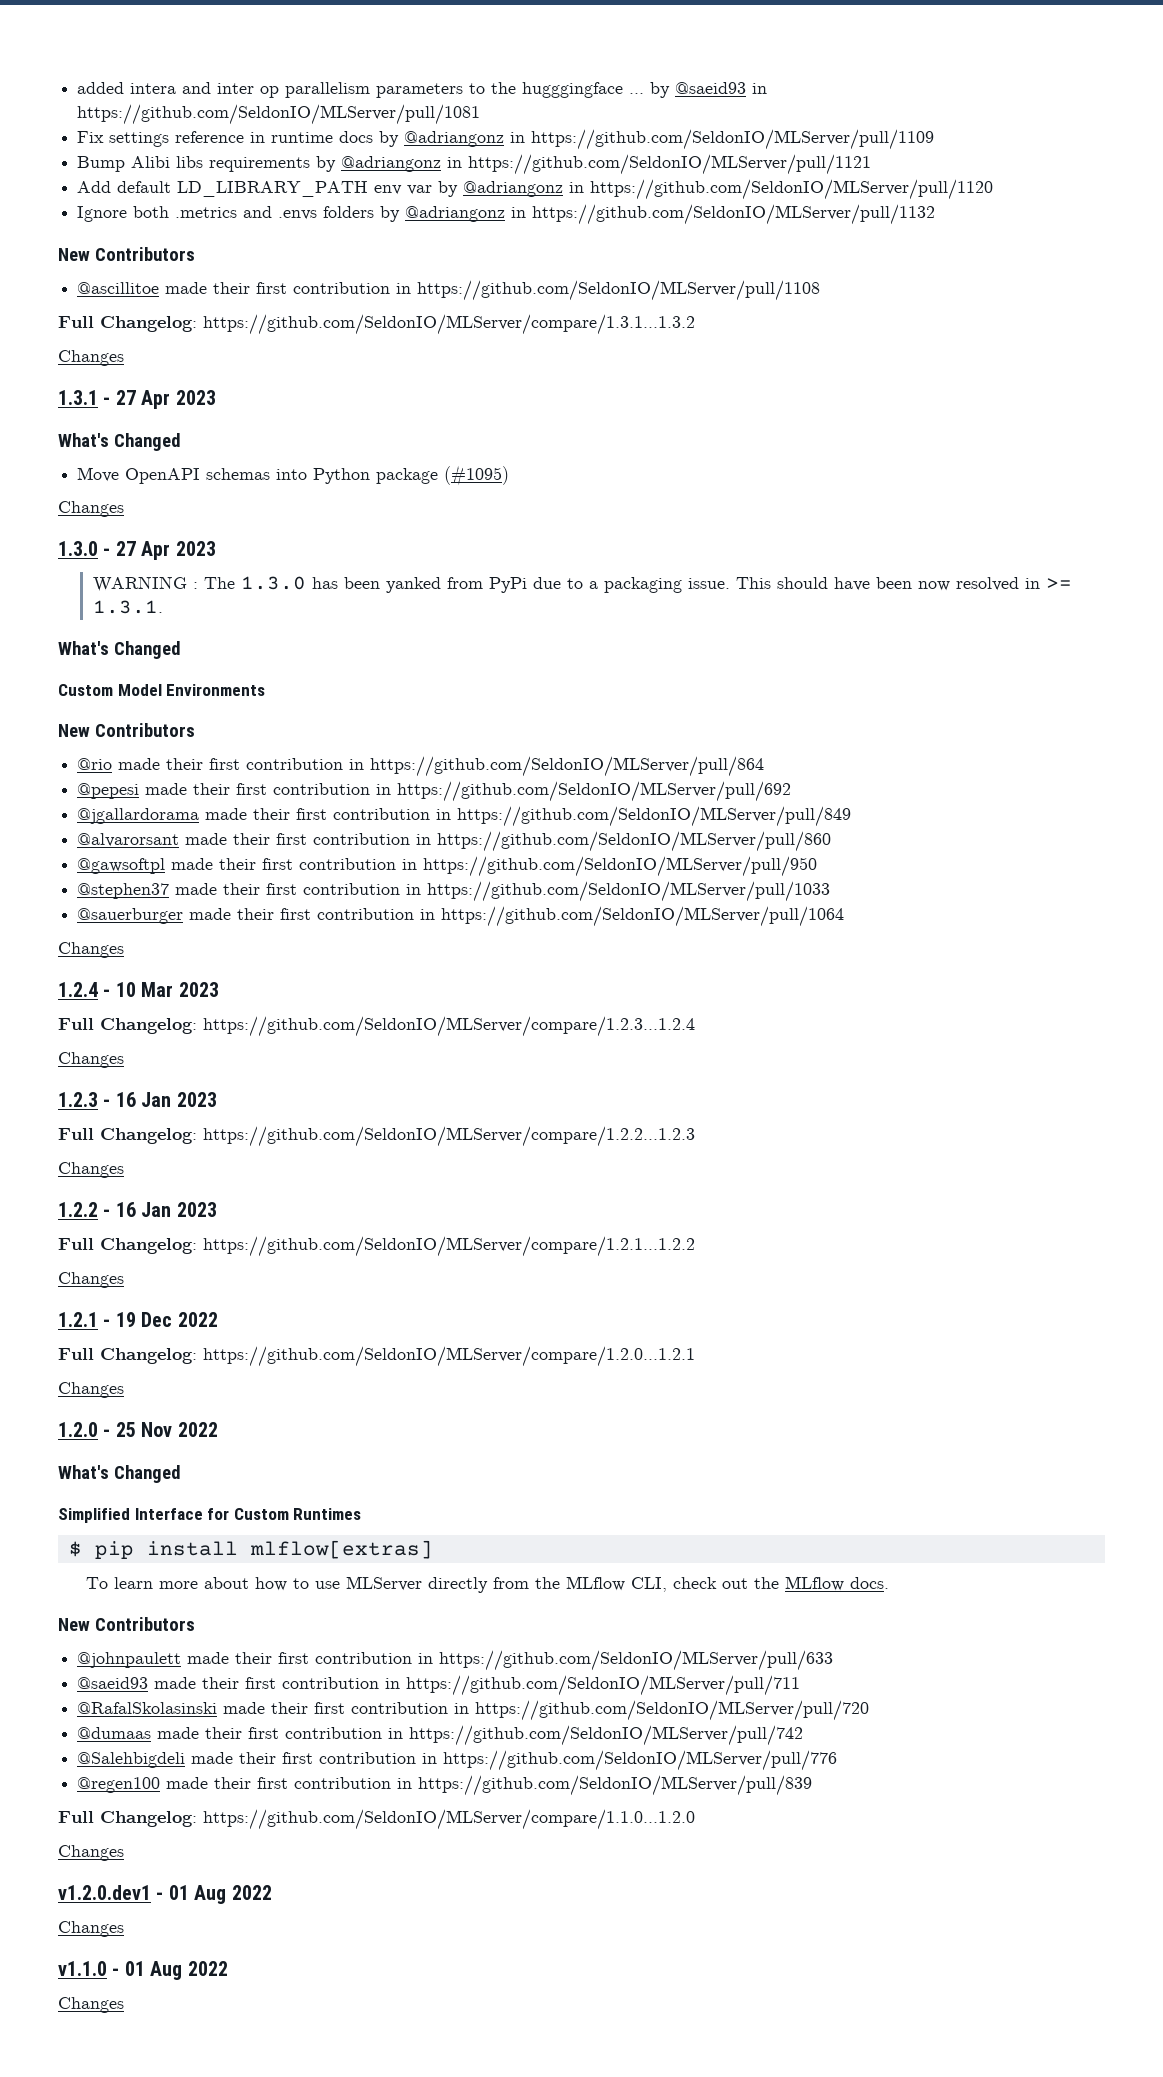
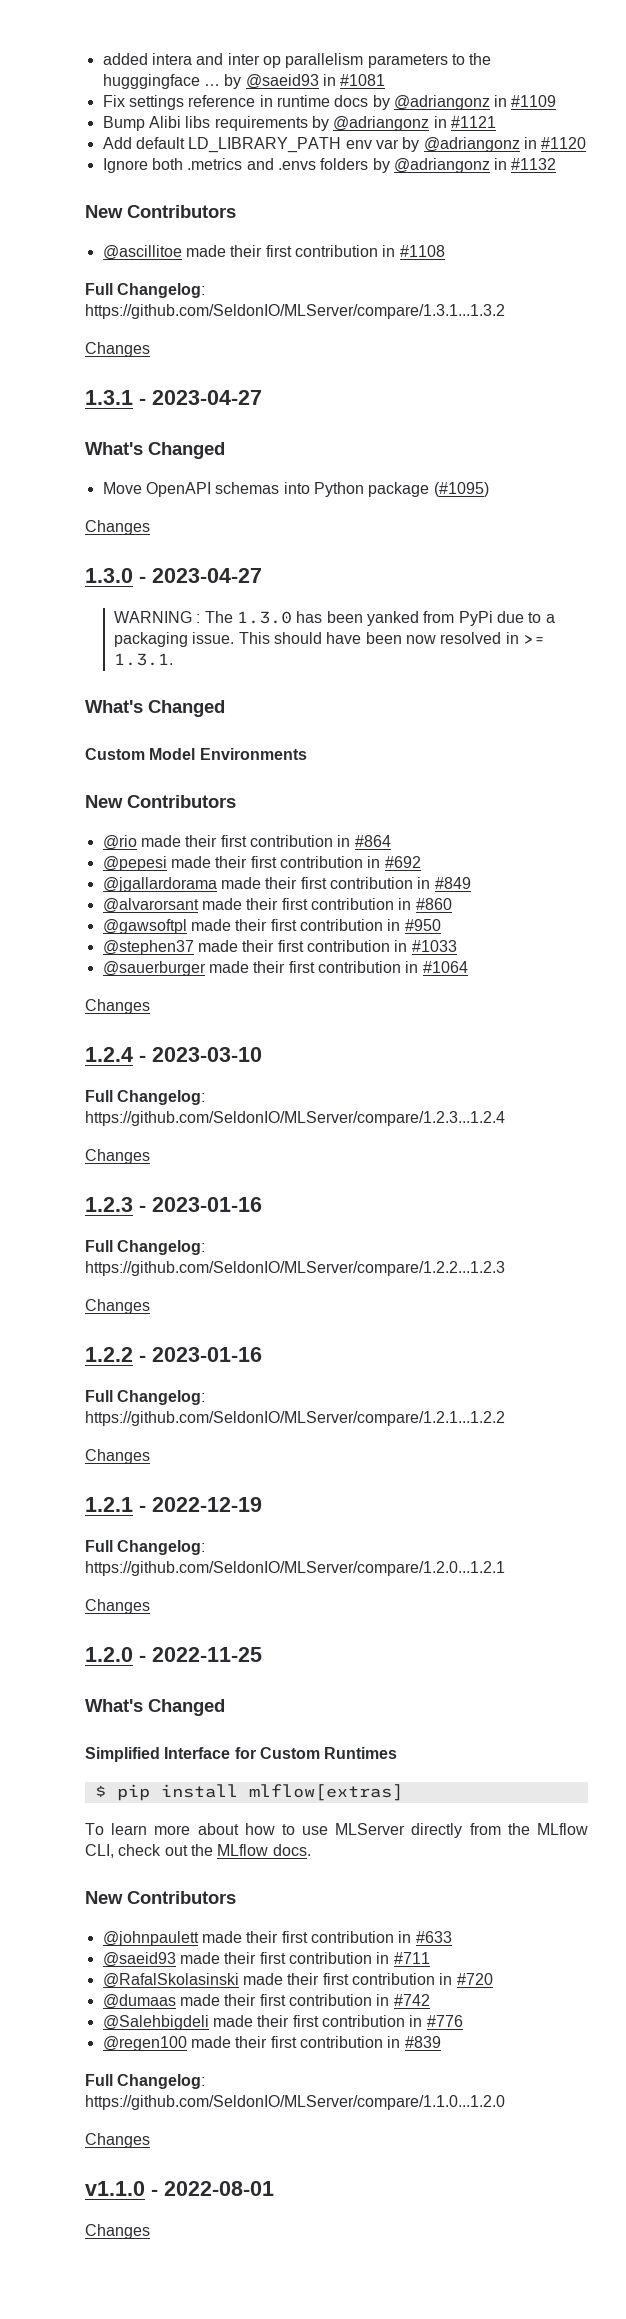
- added intera and inter op parallelism parameters to the hugggingface … by @saeid93 in https://github.com/SeldonIO/MLServer/pull/1081
+ added intera and inter op parallelism parameters to the hugggingface … by @saeid93 in #1081
- Fix settings reference in runtime docs by @adriangonz in https://github.com/SeldonIO/MLServer/pull/1109
+ Fix settings reference in runtime docs by @adriangonz in #1109
- Bump Alibi libs requirements by @adriangonz in https://github.com/SeldonIO/MLServer/pull/1121
+ Bump Alibi libs requirements by @adriangonz in #1121
- Add default LD_LIBRARY_PATH env var by @adriangonz in https://github.com/SeldonIO/MLServer/pull/1120
+ Add default LD_LIBRARY_PATH env var by @adriangonz in #1120
- Ignore both .metrics and .envs folders by @adriangonz in https://github.com/SeldonIO/MLServer/pull/1132
+ Ignore both .metrics and .envs folders by @adriangonz in #1132
- @ascillitoe made their first contribution in https://github.com/SeldonIO/MLServer/pull/1108
+ @ascillitoe made their first contribution in #1108
- 1.3.1 - 27 Apr 2023
+ 1.3.1 - 2023-04-27
- 1.3.0 - 27 Apr 2023
+ 1.3.0 - 2023-04-27
- @rio made their first contribution in https://github.com/SeldonIO/MLServer/pull/864
+ @rio made their first contribution in #864
- @pepesi made their first contribution in https://github.com/SeldonIO/MLServer/pull/692
+ @pepesi made their first contribution in #692
- @jgallardorama made their first contribution in https://github.com/SeldonIO/MLServer/pull/849
+ @jgallardorama made their first contribution in #849
- @alvarorsant made their first contribution in https://github.com/SeldonIO/MLServer/pull/860
+ @alvarorsant made their first contribution in #860
- @gawsoftpl made their first contribution in https://github.com/SeldonIO/MLServer/pull/950
+ @gawsoftpl made their first contribution in #950
- @stephen37 made their first contribution in https://github.com/SeldonIO/MLServer/pull/1033
+ @stephen37 made their first contribution in #1033
- @sauerburger made their first contribution in https://github.com/SeldonIO/MLServer/pull/1064
+ @sauerburger made their first contribution in #1064
- 1.2.4 - 10 Mar 2023
+ 1.2.4 - 2023-03-10
- 1.2.3 - 16 Jan 2023
+ 1.2.3 - 2023-01-16
- 1.2.2 - 16 Jan 2023
+ 1.2.2 - 2023-01-16
- 1.2.1 - 19 Dec 2022
+ 1.2.1 - 2022-12-19
- 1.2.0 - 25 Nov 2022
+ 1.2.0 - 2022-11-25
- @johnpaulett made their first contribution in https://github.com/SeldonIO/MLServer/pull/633
+ @johnpaulett made their first contribution in #633
- @saeid93 made their first contribution in https://github.com/SeldonIO/MLServer/pull/711
+ @saeid93 made their first contribution in #711
- @RafalSkolasinski made their first contribution in https://github.com/SeldonIO/MLServer/pull/720
+ @RafalSkolasinski made their first contribution in #720
- @dumaas made their first contribution in https://github.com/SeldonIO/MLServer/pull/742
+ @dumaas made their first contribution in #742
- @Salehbigdeli made their first contribution in https://github.com/SeldonIO/MLServer/pull/776
+ @Salehbigdeli made their first contribution in #776
- @regen100 made their first contribution in https://github.com/SeldonIO/MLServer/pull/839
+ @regen100 made their first contribution in #839
- v1.2.0.dev1 - 01 Aug 2022
- Changes
- v1.1.0 - 01 Aug 2022
+ v1.1.0 - 2022-08-01

